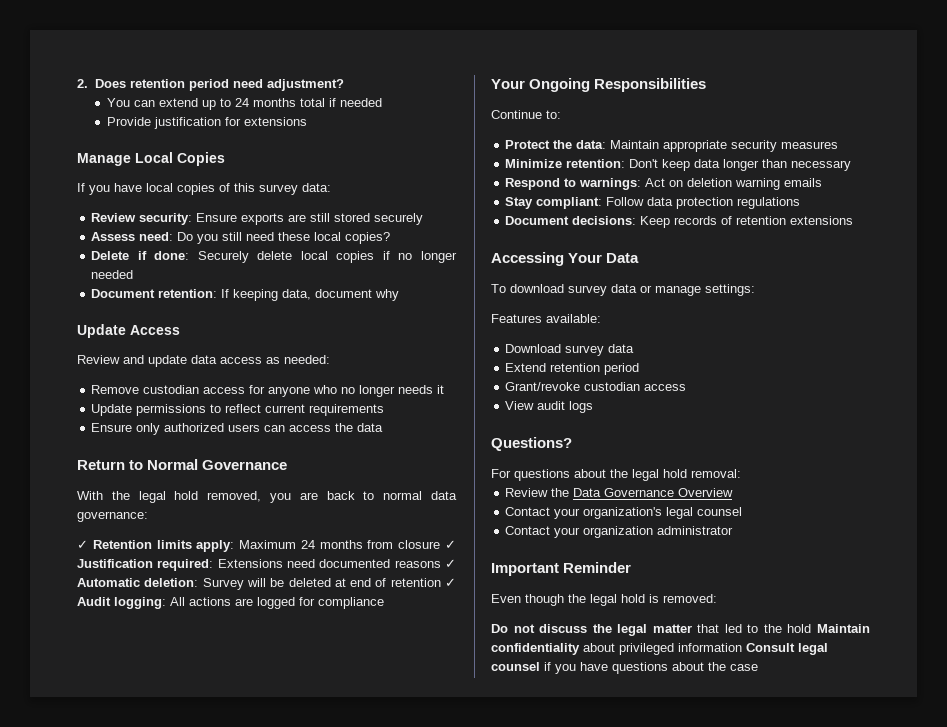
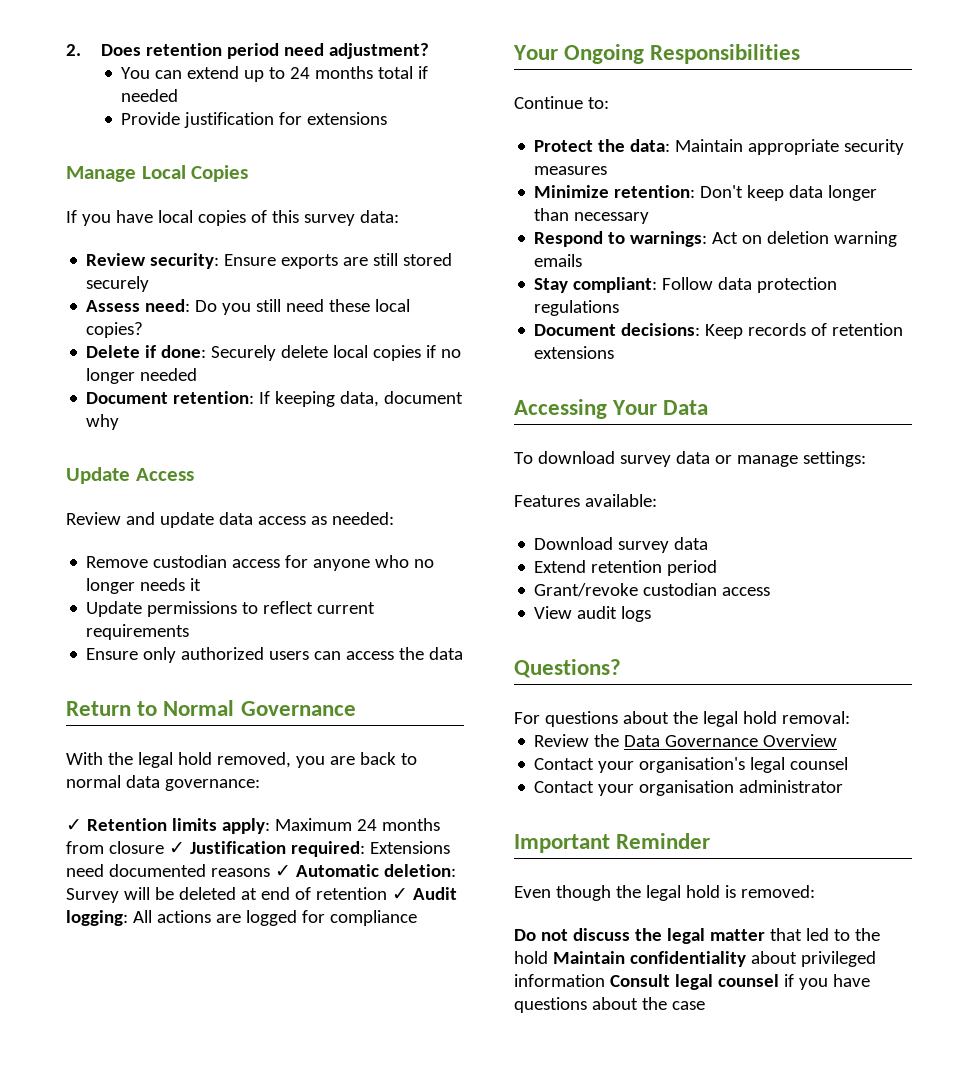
- Contact your organization's legal counsel
+ Contact your organisation's legal counsel
- Contact your organization administrator
+ Contact your organisation administrator

